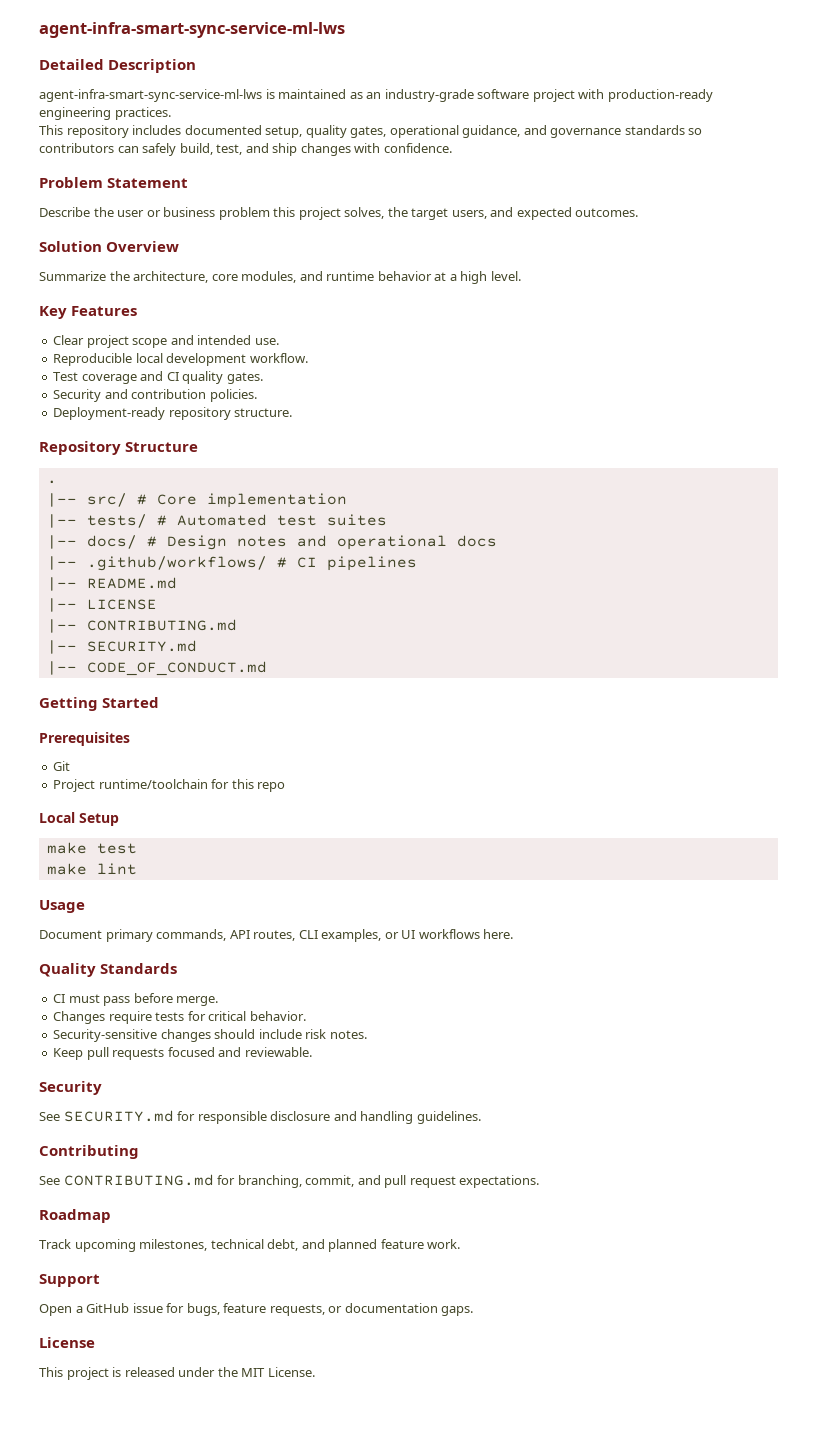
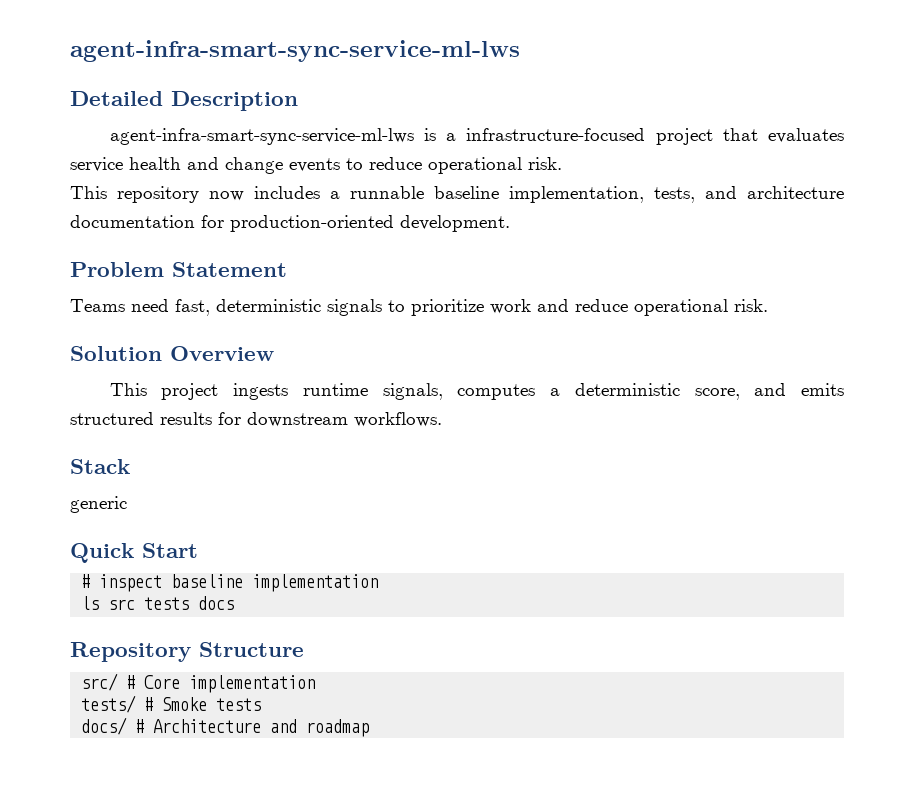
- agent-infra-smart-sync-service-ml-lws is maintained as an industry-grade software project with production-ready engineering practices.
- This repository includes documented setup, quality gates, operational guidance, and governance standards so contributors can safely build, test, and ship changes with confidence.
+ agent-infra-smart-sync-service-ml-lws is a infrastructure-focused project that evaluates service health and change events to reduce operational risk.
+ This repository now includes a runnable baseline implementation, tests, and architecture documentation for production-oriented development.
  Problem Statement
- Describe the user or business problem this project solves, the target users, and expected outcomes.
+ Teams need fast, deterministic signals to prioritize work and reduce operational risk.
  Solution Overview
- Summarize the architecture, core modules, and runtime behavior at a high level.
- Key Features
- Clear project scope and intended use.
- Reproducible local development workflow.
- Test coverage and CI quality gates.
- Security and contribution policies.
- Deployment-ready repository structure.
+ This project ingests runtime signals, computes a deterministic score, and emits structured results for downstream workflows.
+ Stack
+ generic
+ Quick Start
+ # inspect baseline implementation
+ ls src tests docs
- .
- |-- src/ # Core implementation
+ src/ # Core implementation
- |-- tests/ # Automated test suites
- |-- docs/ # Design notes and operational docs
- |-- .github/workflows/ # CI pipelines
- |-- README.md
- |-- LICENSE
- |-- CONTRIBUTING.md
- |-- SECURITY.md
- |-- CODE_OF_CONDUCT.md
- Getting Started
- Prerequisites
- Git
- Project runtime/toolchain for this repo
- Local Setup
- make test
- make lint
- Usage
- Document primary commands, API routes, CLI examples, or UI workflows here.
- Quality Standards
- CI must pass before merge.
- Changes require tests for critical behavior.
- Security-sensitive changes should include risk notes.
- Keep pull requests focused and reviewable.
- Security
- See SECURITY.md for responsible disclosure and handling guidelines.
- Contributing
- See CONTRIBUTING.md for branching, commit, and pull request expectations.
- Roadmap
- Track upcoming milestones, technical debt, and planned feature work.
- Support
- Open a GitHub issue for bugs, feature requests, or documentation gaps.
- License
- This project is released under the MIT License.
+ tests/ # Smoke tests
+ docs/ # Architecture and roadmap

